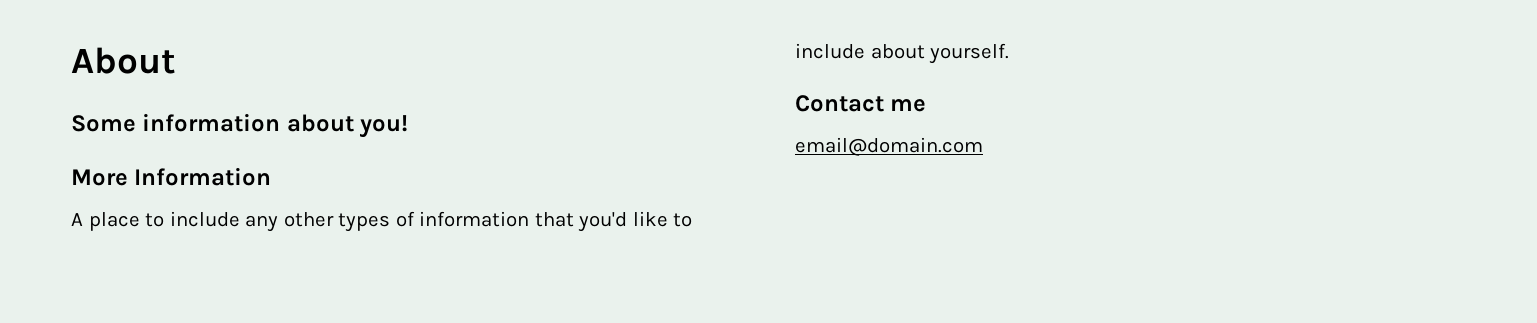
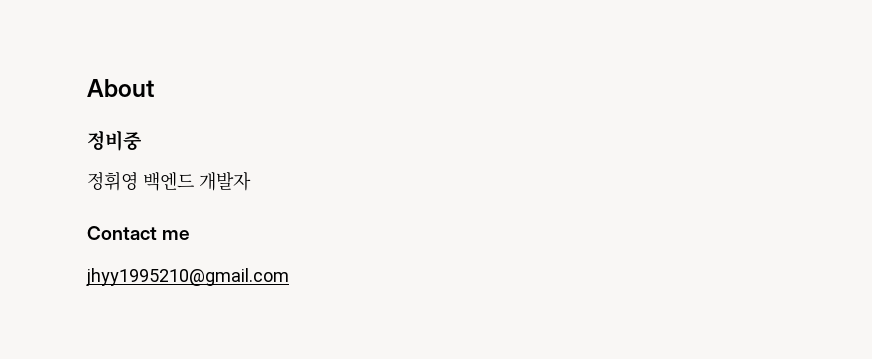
- Some information about you!
- More Information
- A place to include any other types of information that you'd like to include about yourself.
+ 정비중
+ 정휘영 백엔드 개발자
- email@domain.com
+ jhyy1995210@gmail.com

